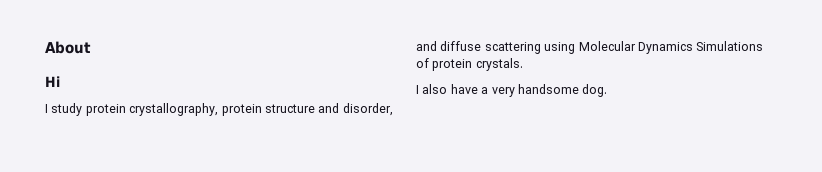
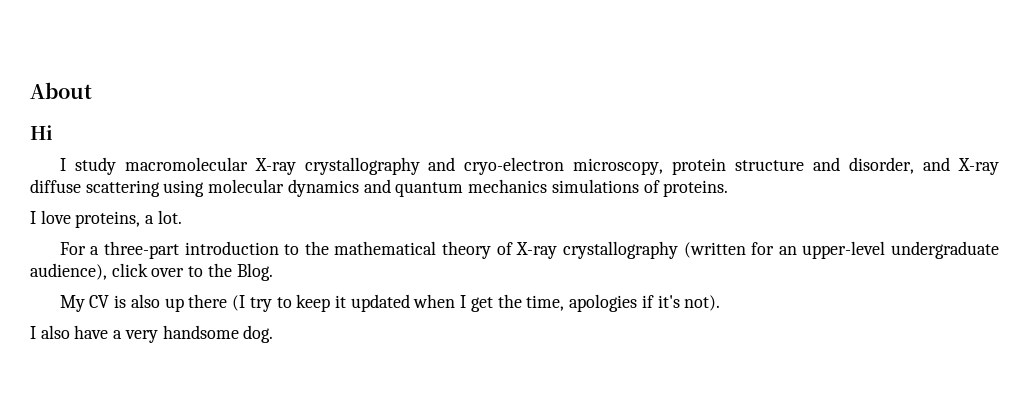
- I study protein crystallography, protein structure and disorder, and diffuse scattering using Molecular Dynamics Simulations of protein crystals.
+ I study macromolecular X-ray crystallography and cryo-electron microscopy, protein structure and disorder, and X-ray diffuse scattering using molecular dynamics and quantum mechanics simulations of proteins.
+ I love proteins, a lot.
+ For a three-part introduction to the mathematical theory of X-ray crystallography (written for an upper-level undergraduate audience), click over to the Blog.
+ My CV is also up there (I try to keep it updated when I get the time, apologies if it's not).

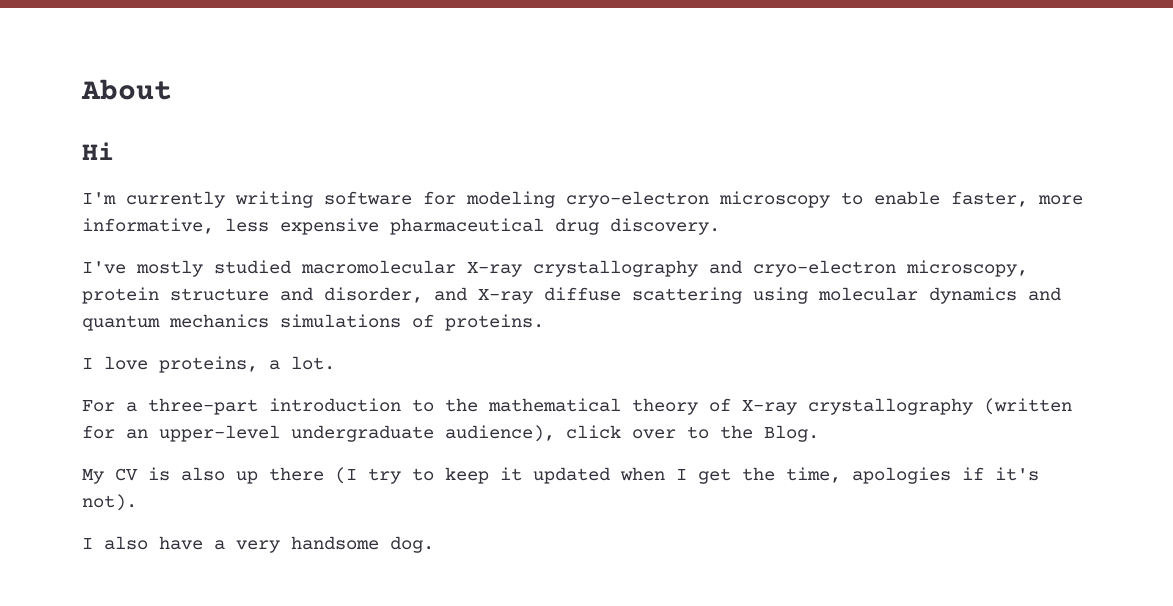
- I study macromolecular X-ray crystallography and cryo-electron microscopy, protein structure and disorder, and X-ray diffuse scattering using molecular dynamics and quantum mechanics simulations of proteins.
+ I'm currently writing software for modeling cryo-electron microscopy to enable faster, more informative, less expensive pharmaceutical drug discovery.
+ I've mostly studied macromolecular X-ray crystallography and cryo-electron microscopy, protein structure and disorder, and X-ray diffuse scattering using molecular dynamics and quantum mechanics simulations of proteins.

